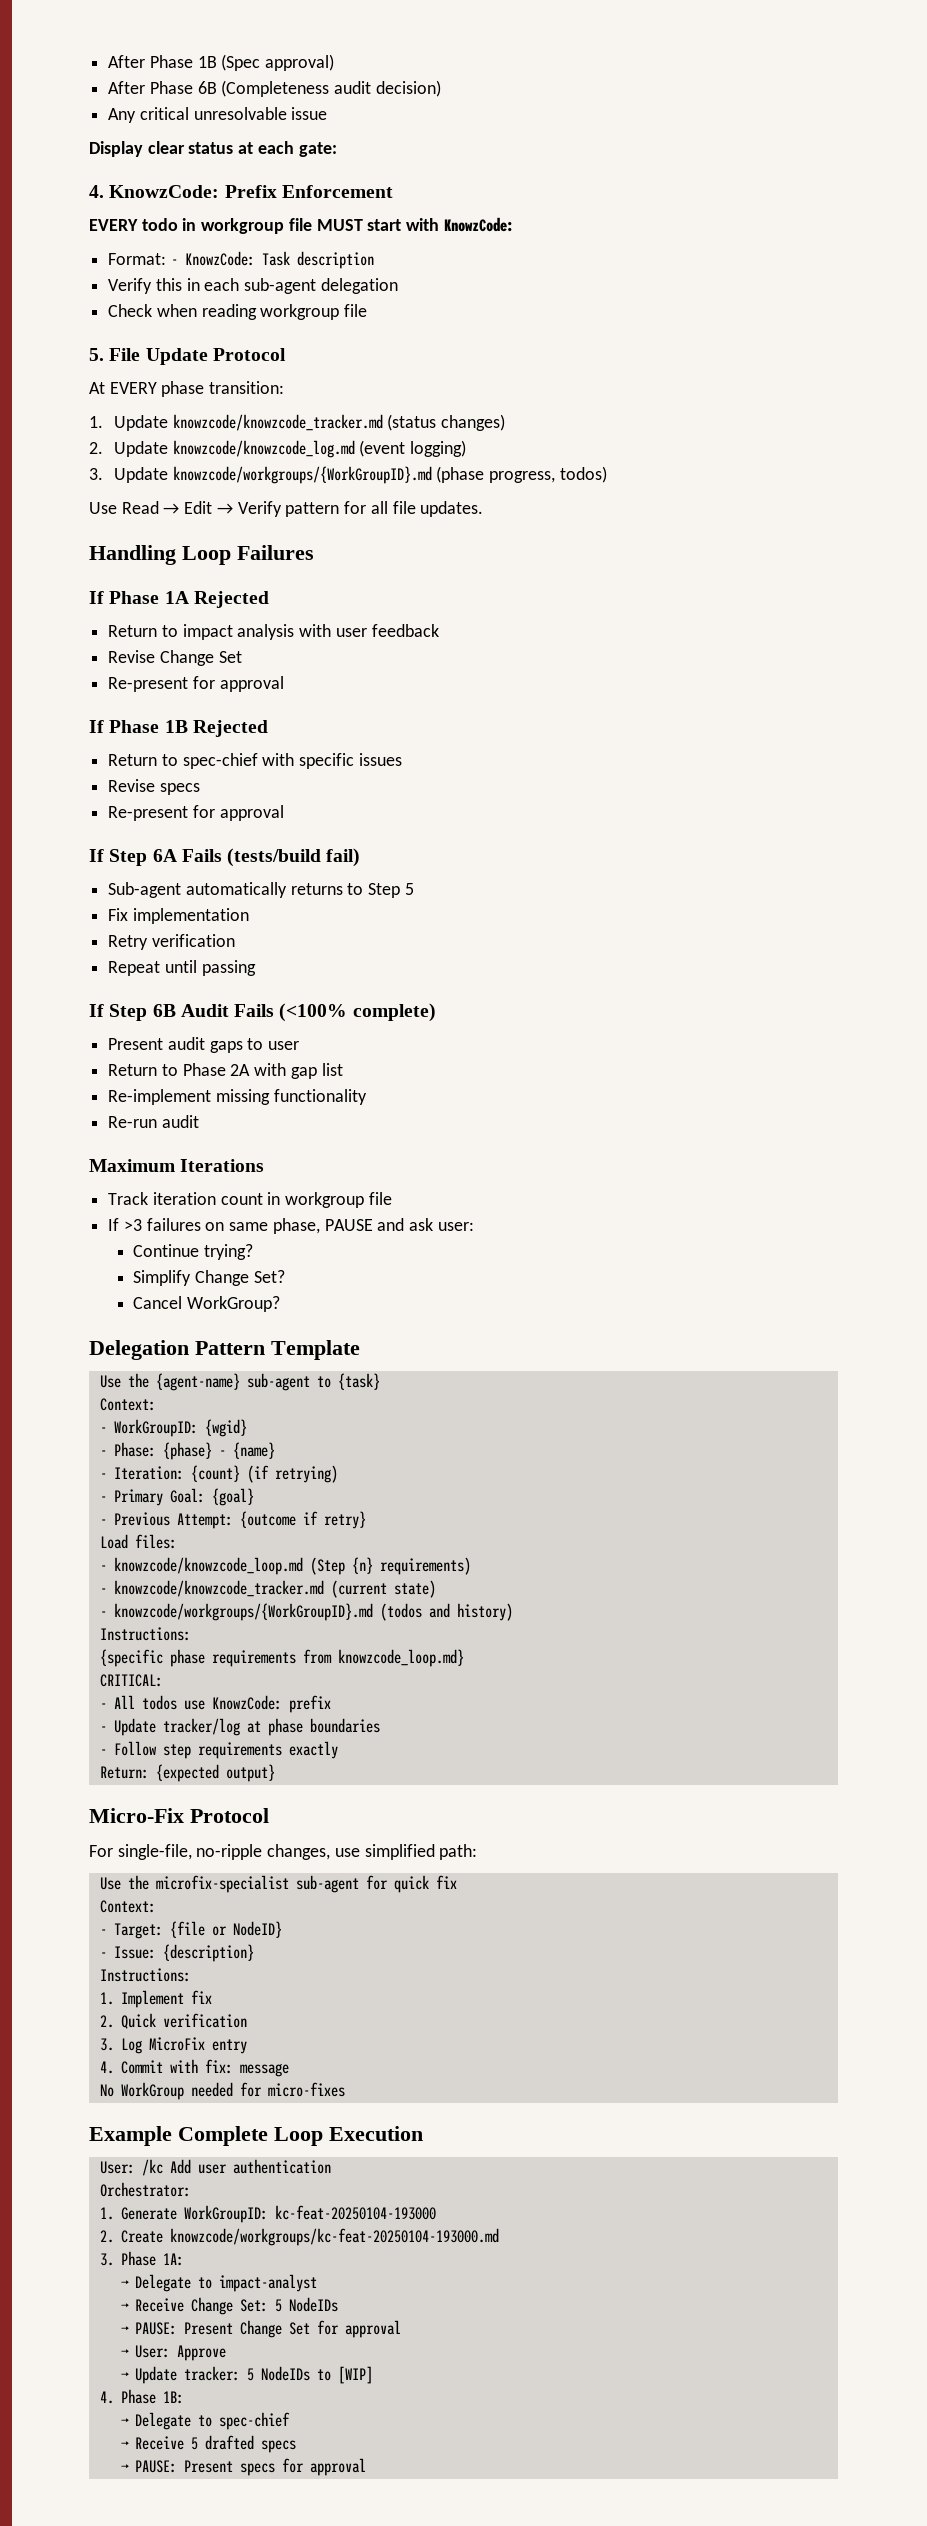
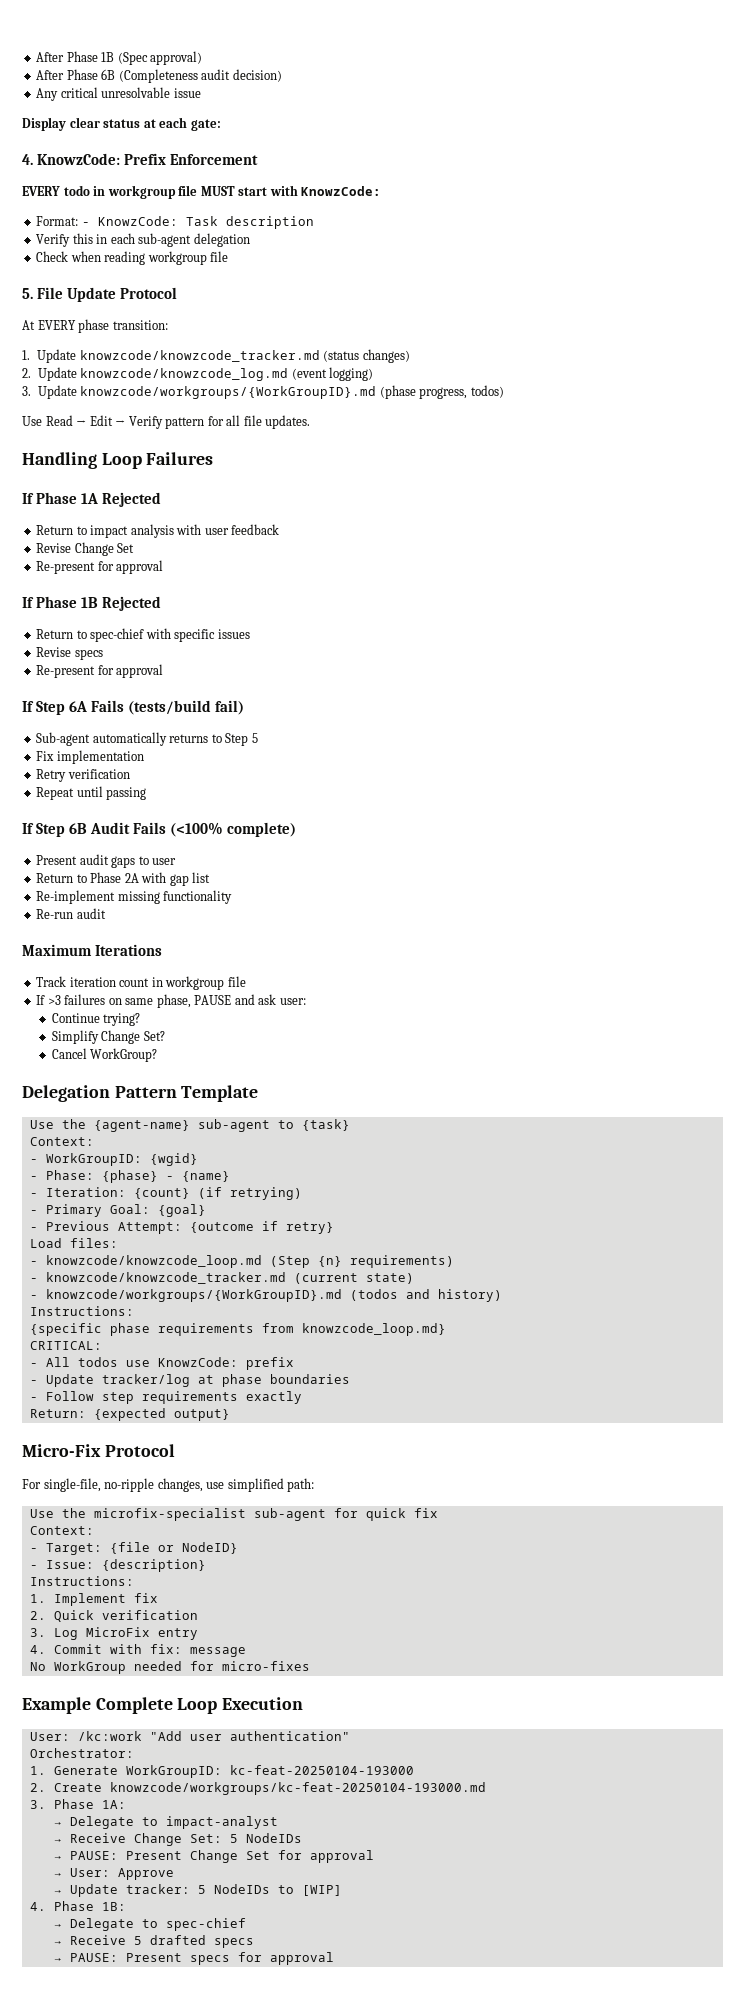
- User: /kc Add user authentication
+ User: /kc:work "Add user authentication"

